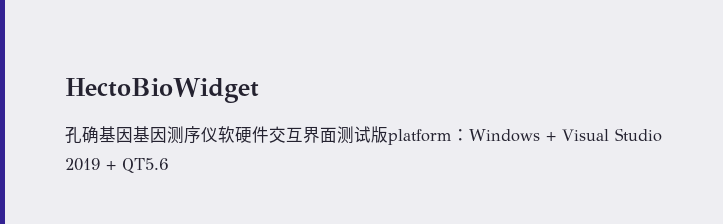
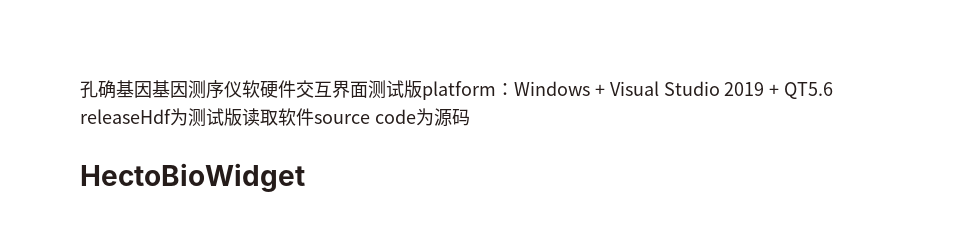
- HectoBioWidget
- 孔确基因基因测序仪软硬件交互界面测试版platform：Windows + Visual Studio 2019 + QT5.6
+ 孔确基因基因测序仪软硬件交互界面测试版platform：Windows + Visual Studio 2019 + QT5.6 releaseHdf为测试版读取软件source code为源码
+ HectoBioWidget

